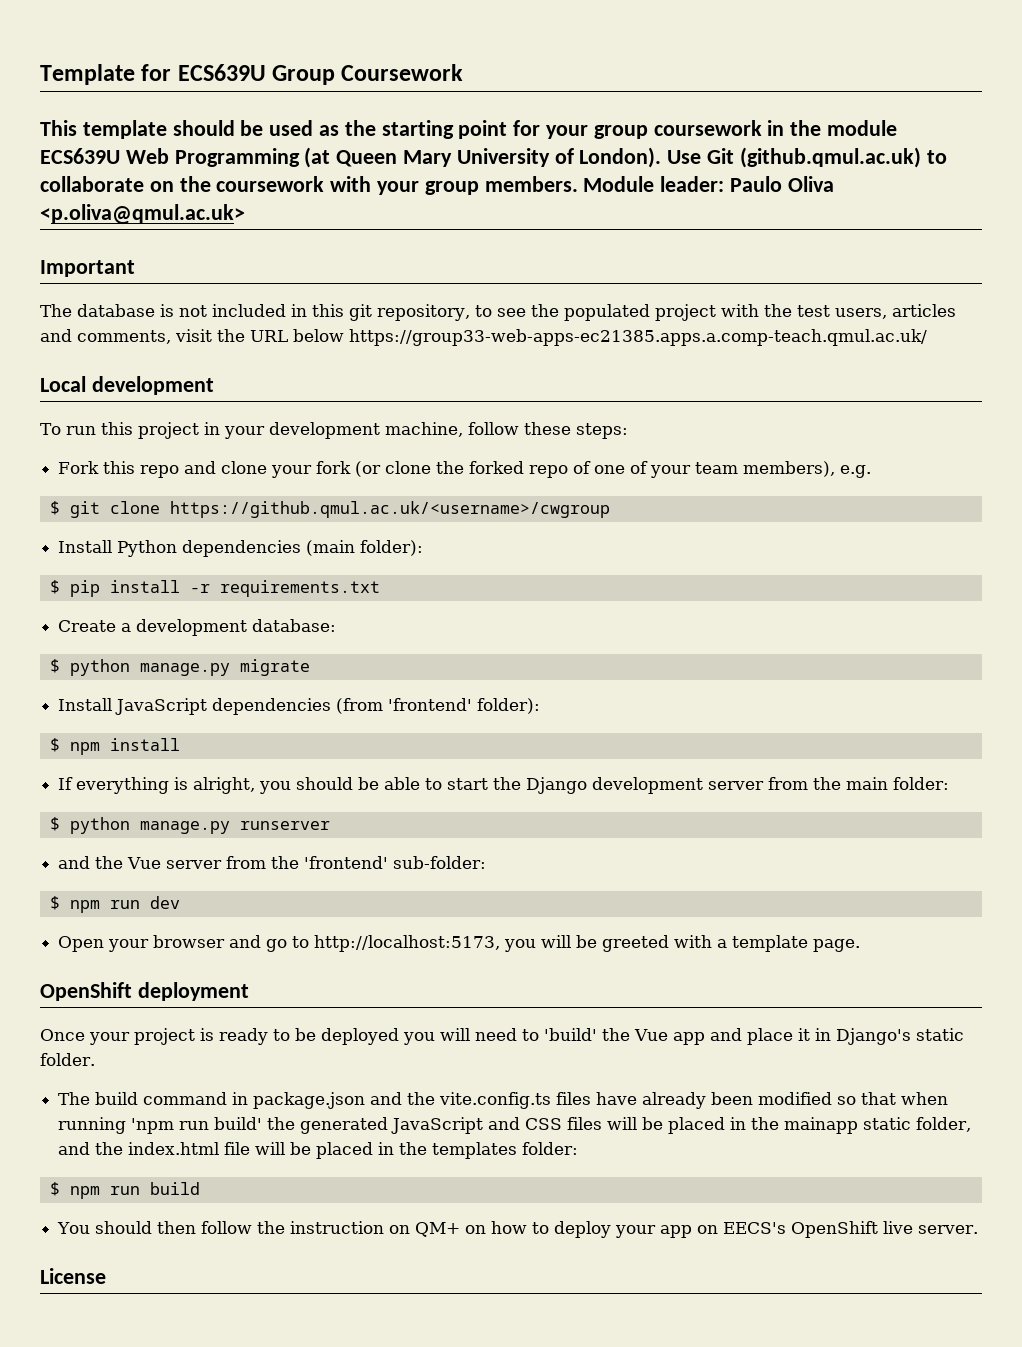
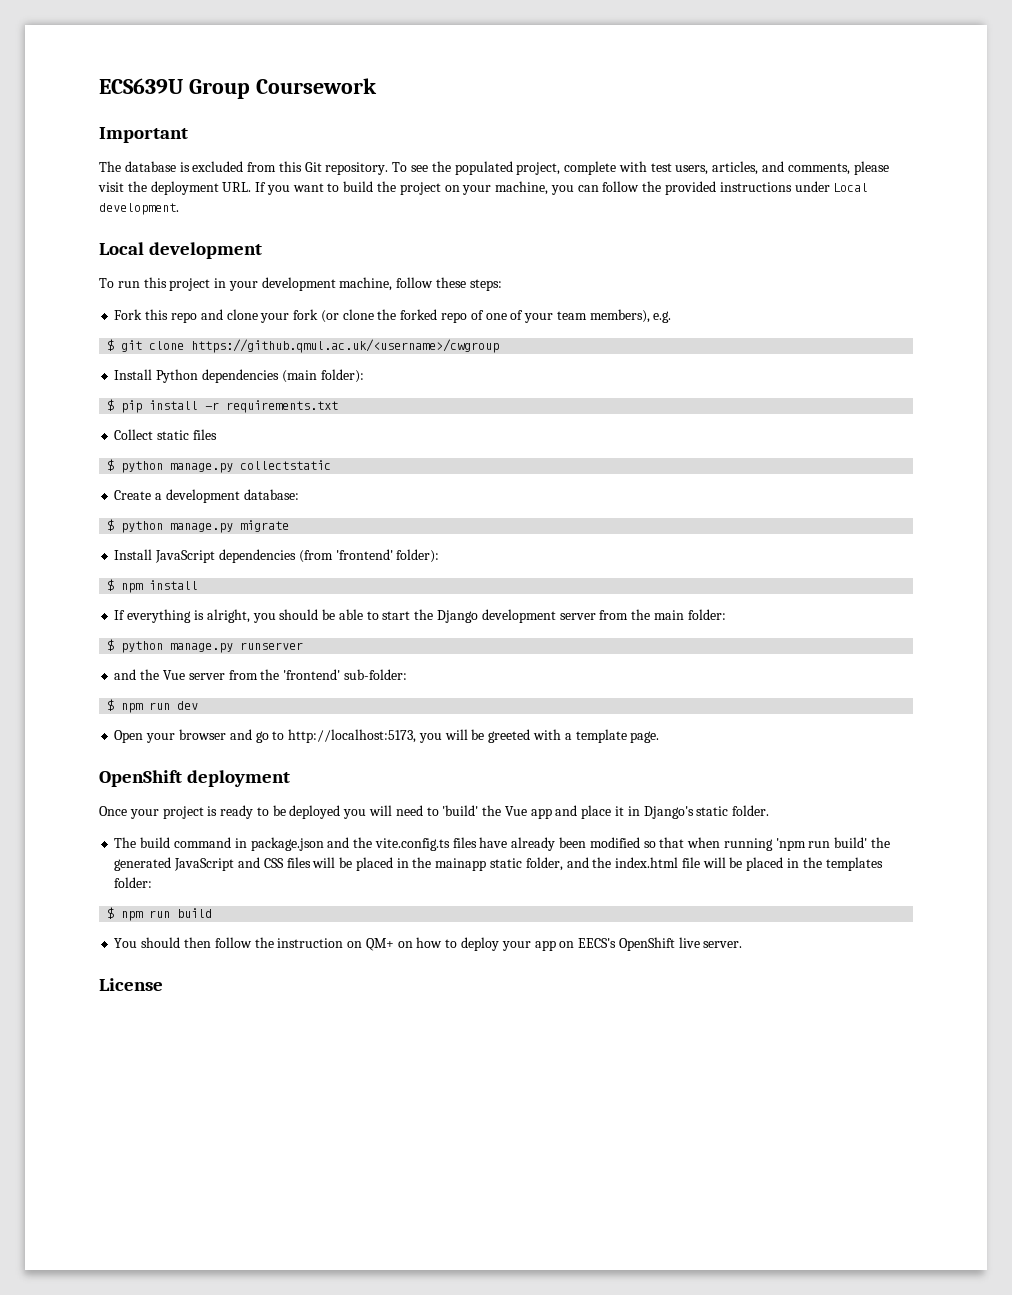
- Template for ECS639U Group Coursework
+ ECS639U Group Coursework
- This template should be used as the starting point for your group coursework in the module ECS639U Web Programming (at Queen Mary University of London). Use Git (github.qmul.ac.uk) to collaborate on the coursework with your group members. Module leader: Paulo Oliva <p.oliva@qmul.ac.uk>
  Important
- The database is not included in this git repository, to see the populated project with the test users, articles and comments, visit the URL below https://group33-web-apps-ec21385.apps.a.comp-teach.qmul.ac.uk/
+ The database is excluded from this Git repository. To see the populated project, complete with test users, articles, and comments, please visit the deployment URL. If you want to build the project on your machine, you can follow the provided instructions under Local development.
+ Collect static files
+ $ python manage.py collectstatic

